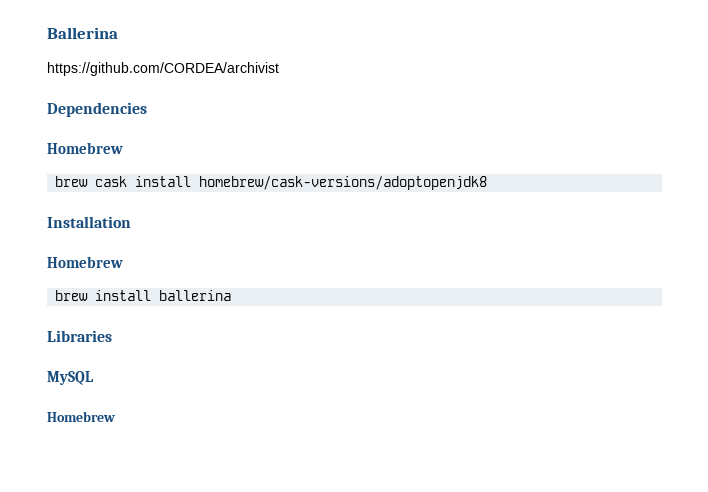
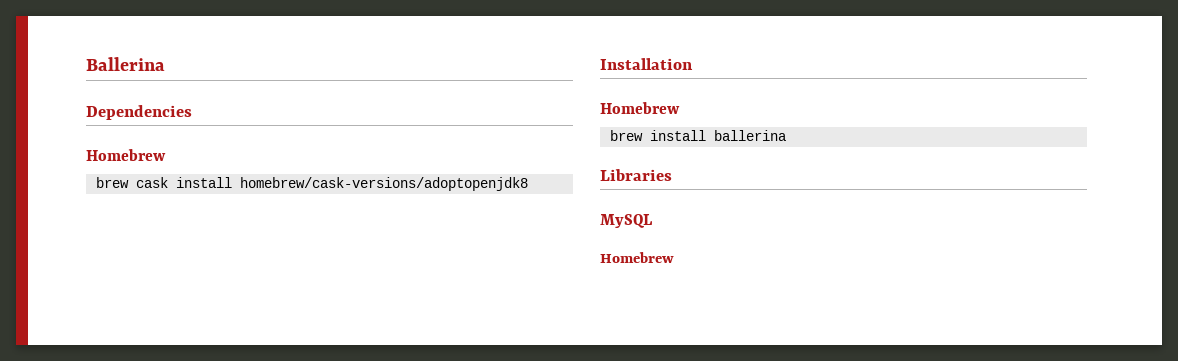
- https://github.com/CORDEA/archivist

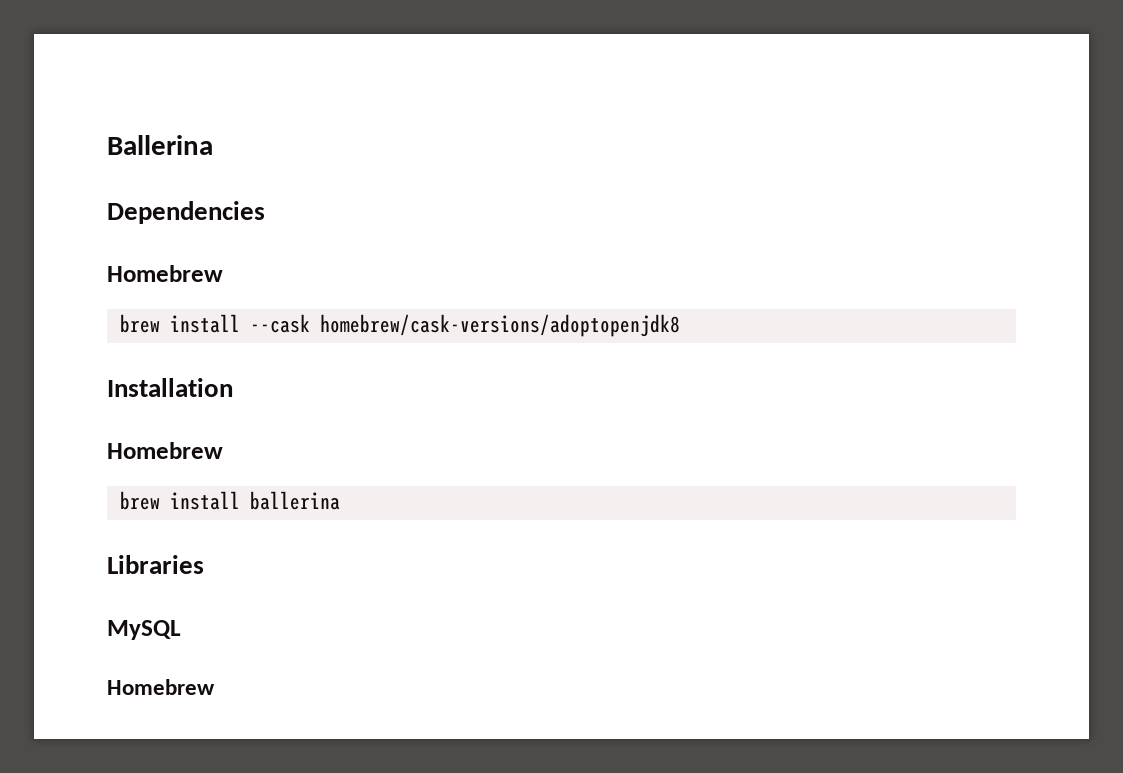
- brew cask install homebrew/cask-versions/adoptopenjdk8
+ brew install --cask homebrew/cask-versions/adoptopenjdk8

